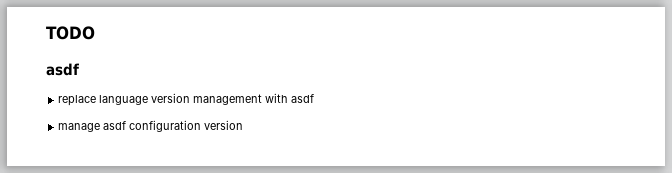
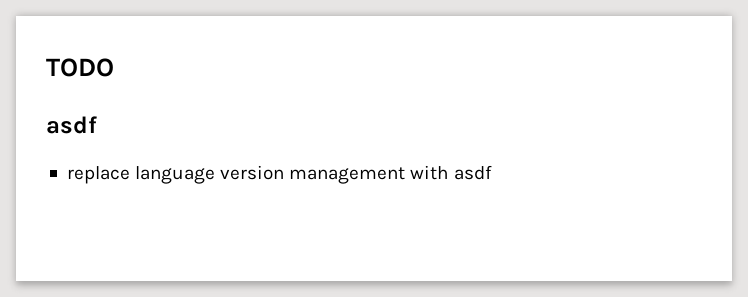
- manage asdf configuration version

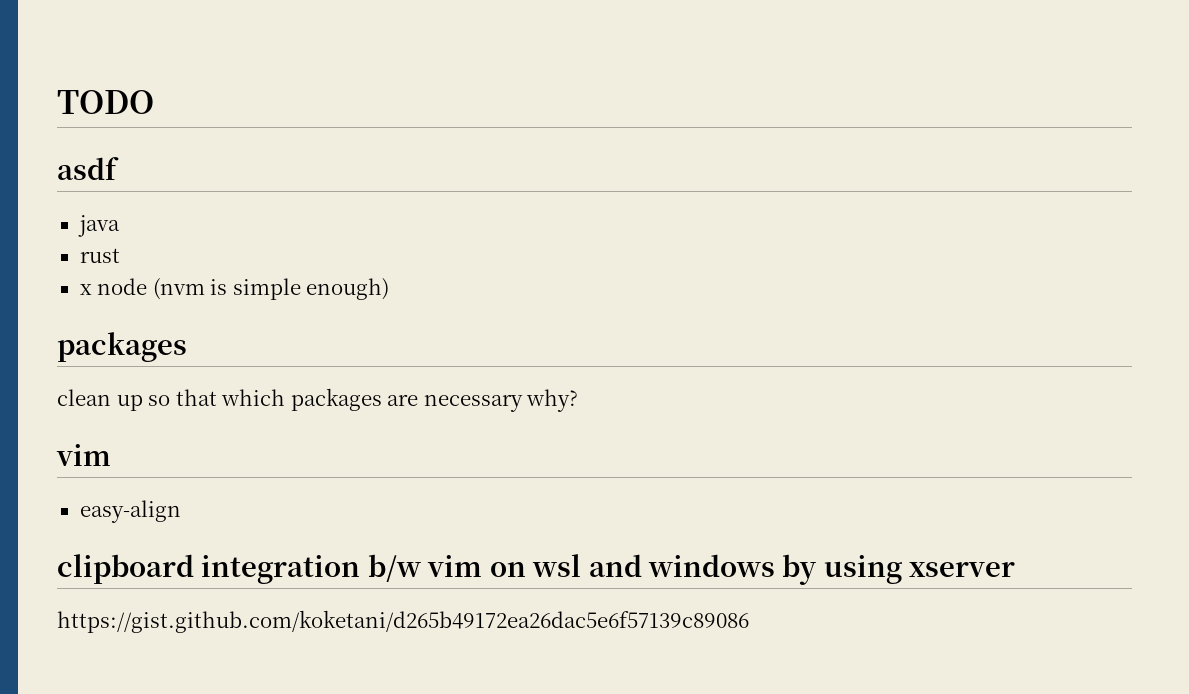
- replace language version management with asdf
+ java
+ rust
+ x node (nvm is simple enough)
+ packages
+ clean up so that which packages are necessary why?
+ vim
+ easy-align
+ clipboard integration b/w vim on wsl and windows by using xserver
+ https://gist.github.com/koketani/d265b49172ea26dac5e6f57139c89086

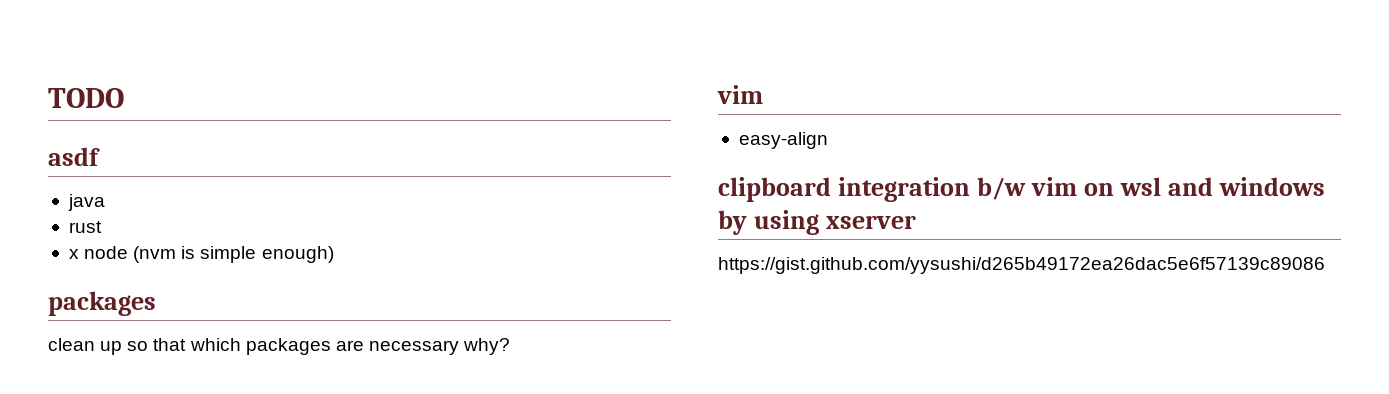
- https://gist.github.com/koketani/d265b49172ea26dac5e6f57139c89086
+ https://gist.github.com/yysushi/d265b49172ea26dac5e6f57139c89086

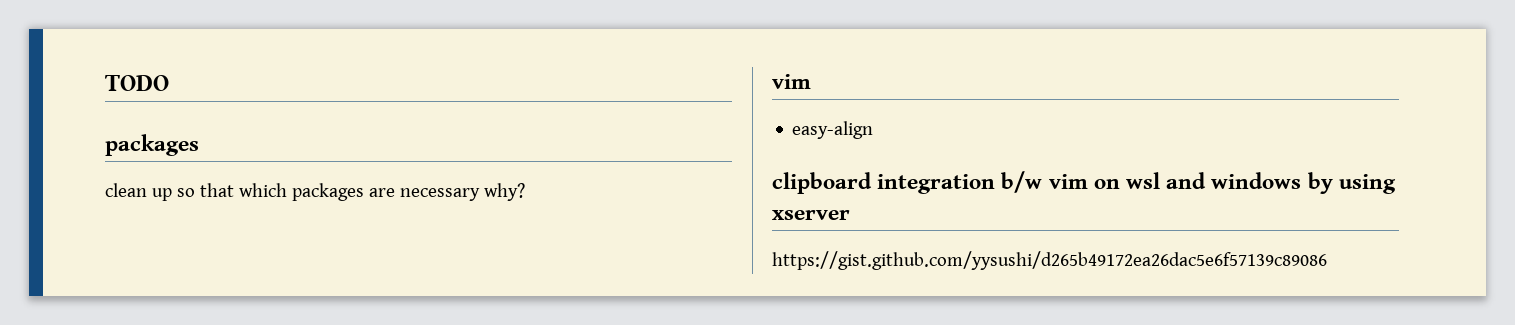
- asdf
- java
- rust
- x node (nvm is simple enough)

